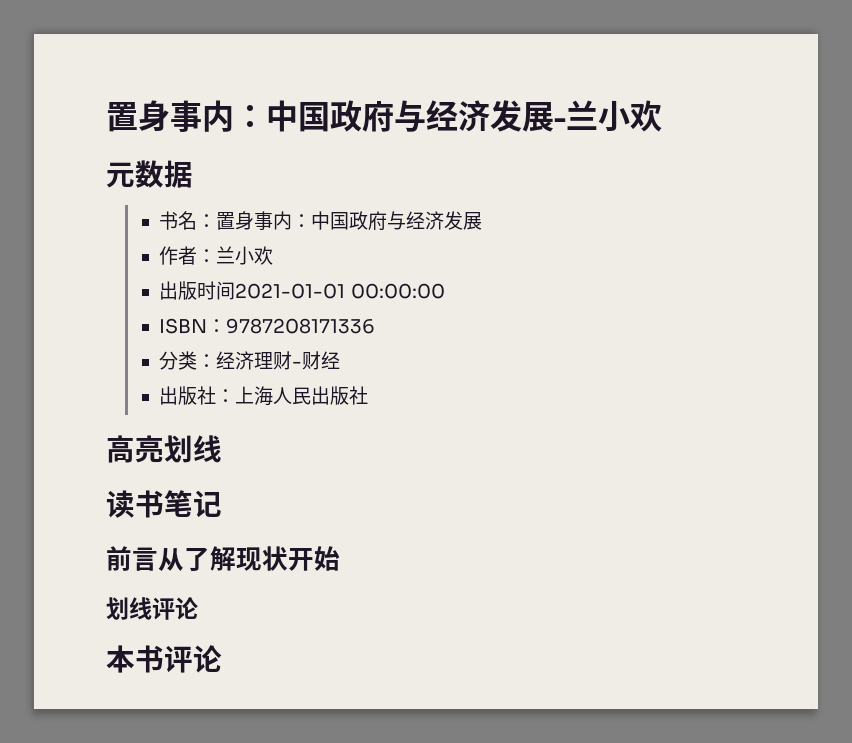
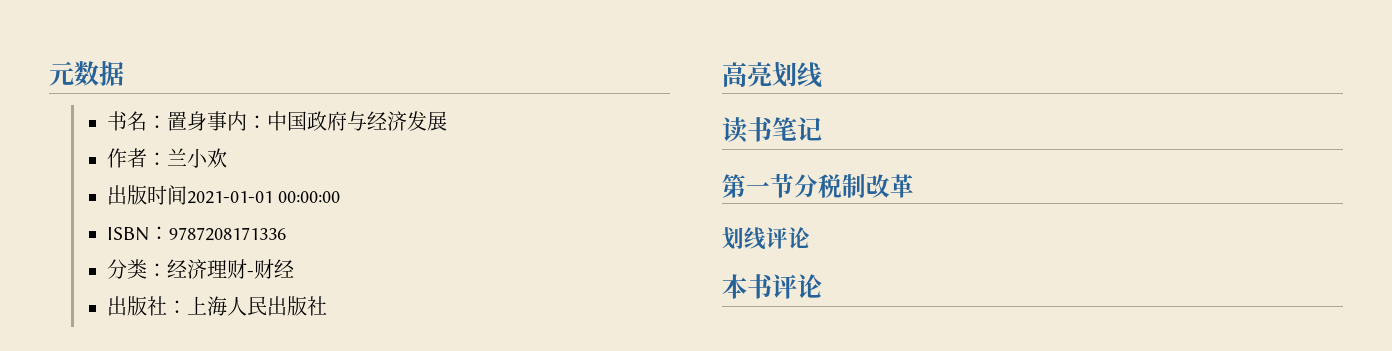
- 置身事内：中国政府与经济发展-兰小欢
- 前言从了解现状开始
+ 第一节分税制改革

